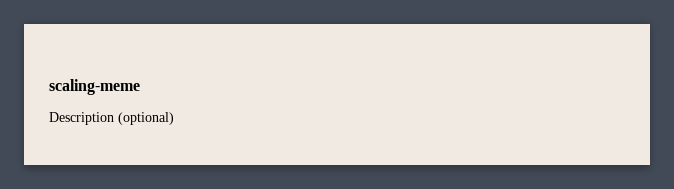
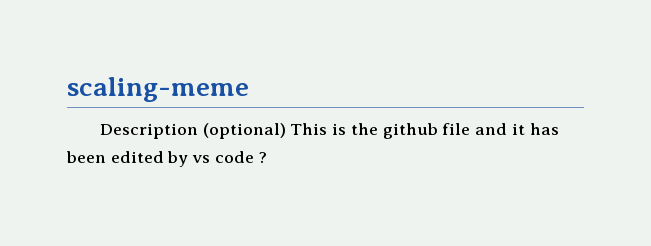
- Description (optional)
+ Description (optional) This is the github file and it has been edited by vs code ?

